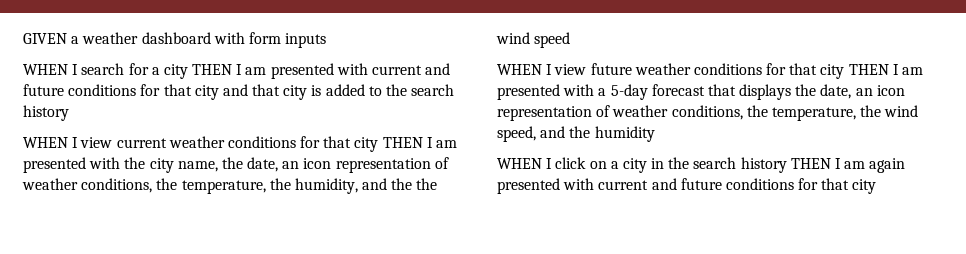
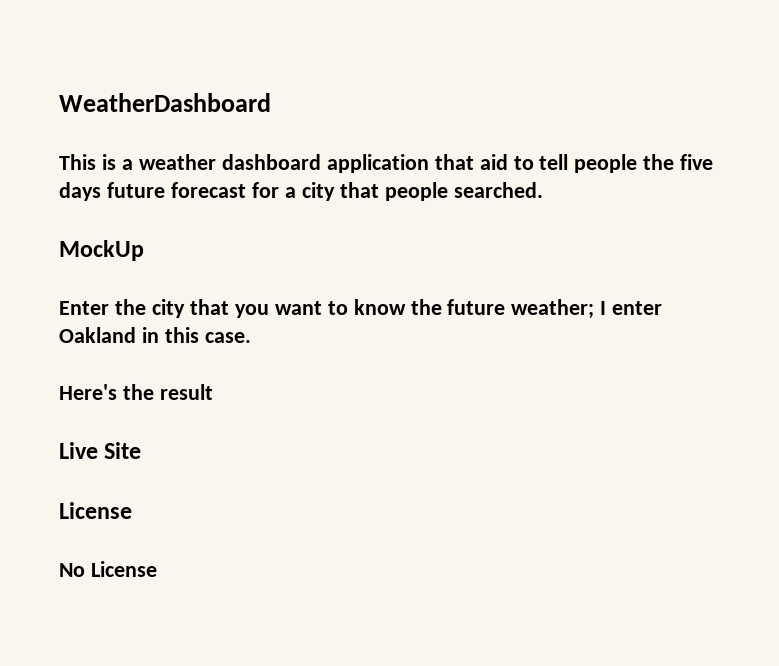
- GIVEN a weather dashboard with form inputs
- WHEN I search for a city THEN I am presented with current and future conditions for that city and that city is added to the search history
- WHEN I view current weather conditions for that city THEN I am presented with the city name, the date, an icon representation of weather conditions, the temperature, the humidity, and the the wind speed
- WHEN I view future weather conditions for that city THEN I am presented with a 5-day forecast that displays the date, an icon representation of weather conditions, the temperature, the wind speed, and the humidity
- WHEN I click on a city in the search history THEN I am again presented with current and future conditions for that city
+ WeatherDashboard
+ This is a weather dashboard application that aid to tell people the five days future forecast for a city that people searched.
+ MockUp
+ Enter the city that you want to know the future weather; I enter Oakland in this case.
+ Here's the result
+ Live Site
+ License
+ No License

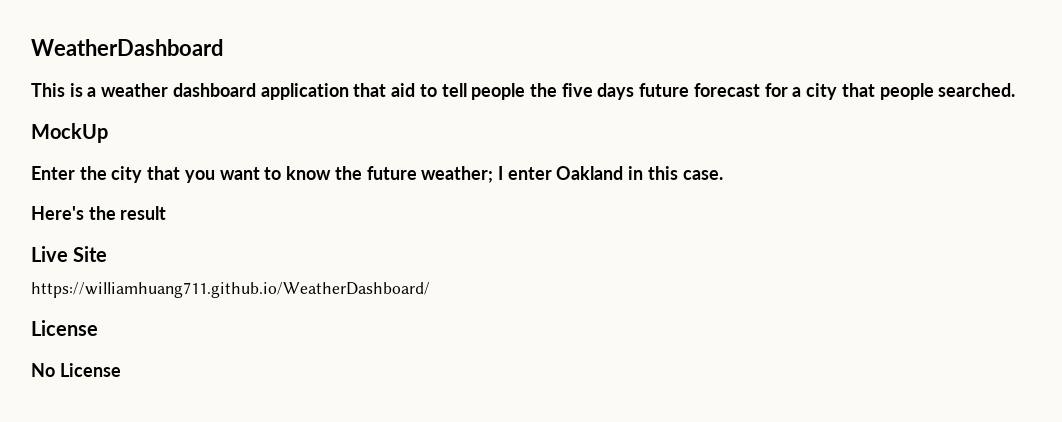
+ https://williamhuang711.github.io/WeatherDashboard/

